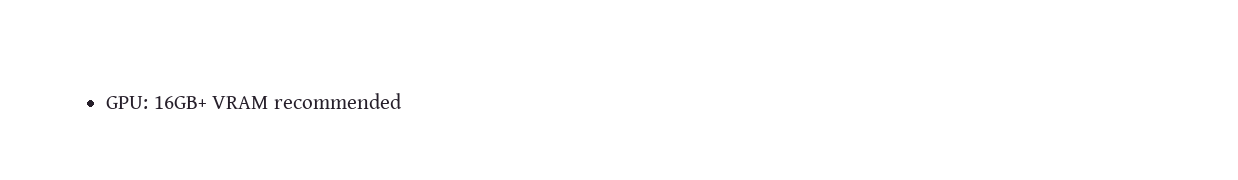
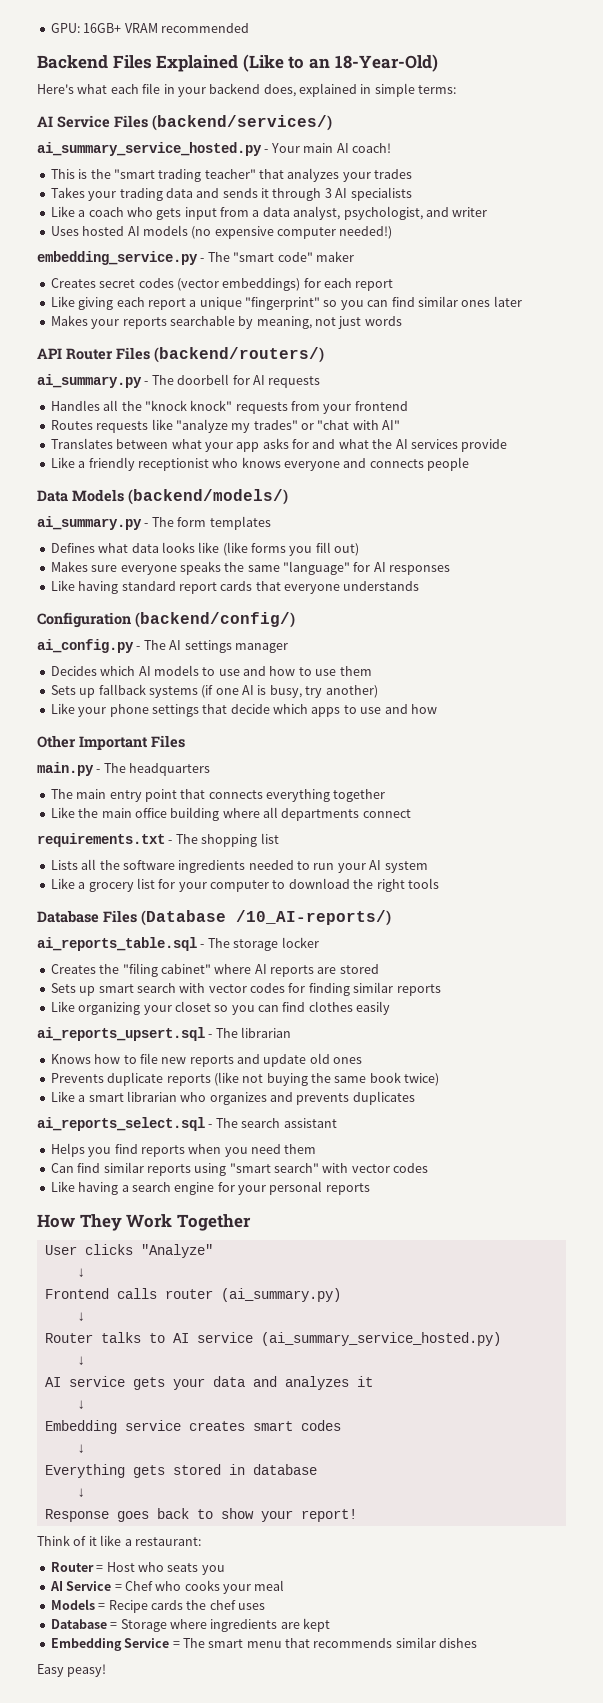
+ Backend Files Explained (Like to an 18-Year-Old)
+ Here's what each file in your backend does, explained in simple terms:
+ AI Service Files (backend/services/)
+ ai_summary_service_hosted.py - Your main AI coach!
+ This is the "smart trading teacher" that analyzes your trades
+ Takes your trading data and sends it through 3 AI specialists
+ Like a coach who gets input from a data analyst, psychologist, and writer
+ Uses hosted AI models (no expensive computer needed!)
+ embedding_service.py - The "smart code" maker
+ Creates secret codes (vector embeddings) for each report
+ Like giving each report a unique "fingerprint" so you can find similar ones later
+ Makes your reports searchable by meaning, not just words
+ API Router Files (backend/routers/)
+ ai_summary.py - The doorbell for AI requests
+ Handles all the "knock knock" requests from your frontend
+ Routes requests like "analyze my trades" or "chat with AI"
+ Translates between what your app asks for and what the AI services provide
+ Like a friendly receptionist who knows everyone and connects people
+ Data Models (backend/models/)
+ ai_summary.py - The form templates
+ Defines what data looks like (like forms you fill out)
+ Makes sure everyone speaks the same "language" for AI responses
+ Like having standard report cards that everyone understands
+ Configuration (backend/config/)
+ ai_config.py - The AI settings manager
+ Decides which AI models to use and how to use them
+ Sets up fallback systems (if one AI is busy, try another)
+ Like your phone settings that decide which apps to use and how
+ Other Important Files
+ main.py - The headquarters
+ The main entry point that connects everything together
+ Like the main office building where all departments connect
+ requirements.txt - The shopping list
+ Lists all the software ingredients needed to run your AI system
+ Like a grocery list for your computer to download the right tools
+ Database Files (Database /10_AI-reports/)
+ ai_reports_table.sql - The storage locker
+ Creates the "filing cabinet" where AI reports are stored
+ Sets up smart search with vector codes for finding similar reports
+ Like organizing your closet so you can find clothes easily
+ ai_reports_upsert.sql - The librarian
+ Knows how to file new reports and update old ones
+ Prevents duplicate reports (like not buying the same book twice)
+ Like a smart librarian who organizes and prevents duplicates
+ ai_reports_select.sql - The search assistant
+ Helps you find reports when you need them
+ Can find similar reports using "smart search" with vector codes
+ Like having a search engine for your personal reports
+ How They Work Together
+ User clicks "Analyze"
+ ↓
+ Frontend calls router (ai_summary.py)
+ ↓
+ Router talks to AI service (ai_summary_service_hosted.py)
+ ↓
+ AI service gets your data and analyzes it
+ ↓
+ Embedding service creates smart codes
+ ↓
+ Everything gets stored in database
+ ↓
+ Response goes back to show your report!
+ Think of it like a restaurant:
+ Router = Host who seats you
+ AI Service = Chef who cooks your meal
+ Models = Recipe cards the chef uses
+ Database = Storage where ingredients are kept
+ Embedding Service = The smart menu that recommends similar dishes
+ Easy peasy!

